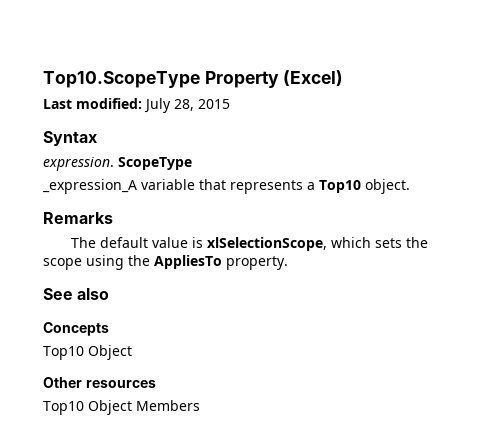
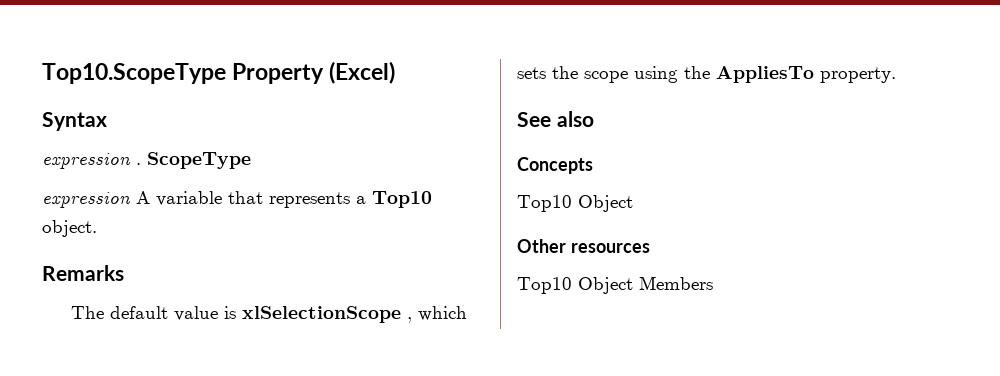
- Last modified: July 28, 2015
- expression.
+ expression .
- _expression_A variable that represents a Top10 object.
+ expression A variable that represents a Top10 object.
- The default value is xlSelectionScope, which sets the scope using the AppliesTo property.
+ The default value is xlSelectionScope , which sets the scope using the AppliesTo property.

